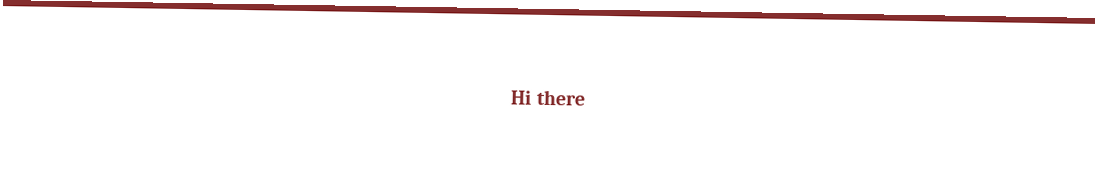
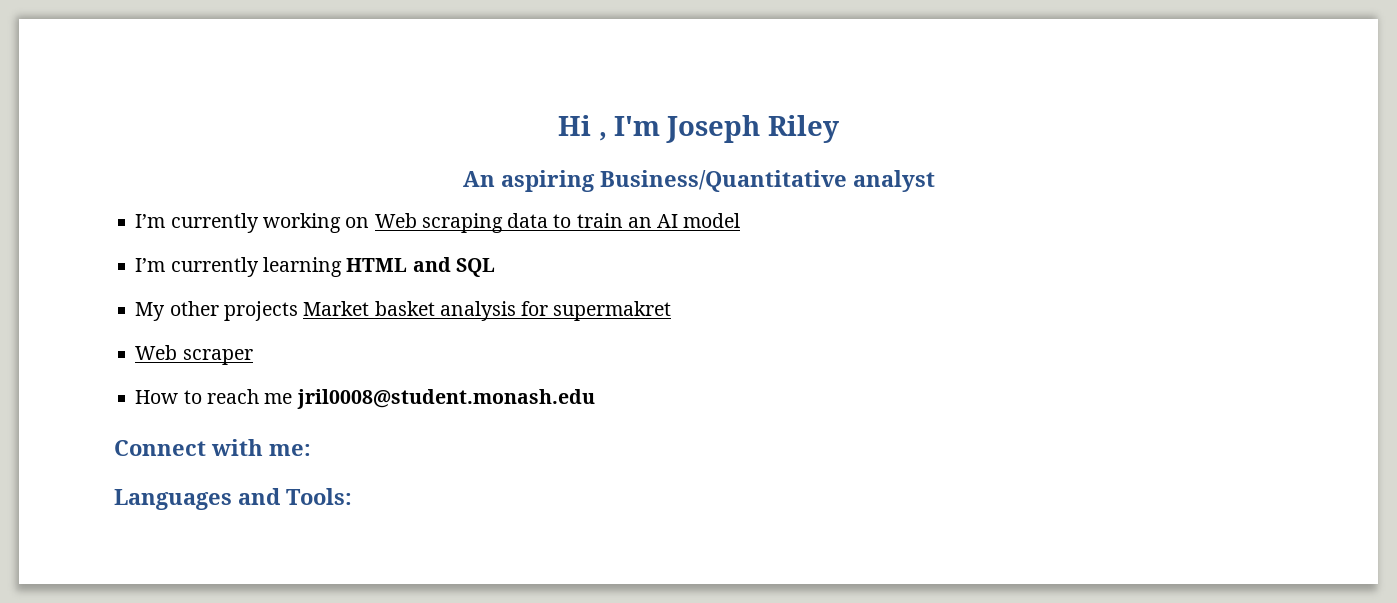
- Hi there
+ Hi , I'm Joseph Riley
+ An aspiring Business/Quantitative analyst
+ I’m currently working on Web scraping data to train an AI model
+ I’m currently learning HTML and SQL
+ My other projects Market basket analysis for supermakret
+ Web scraper
+ How to reach me jril0008@student.monash.edu
+ Connect with me:
+ Languages and Tools:

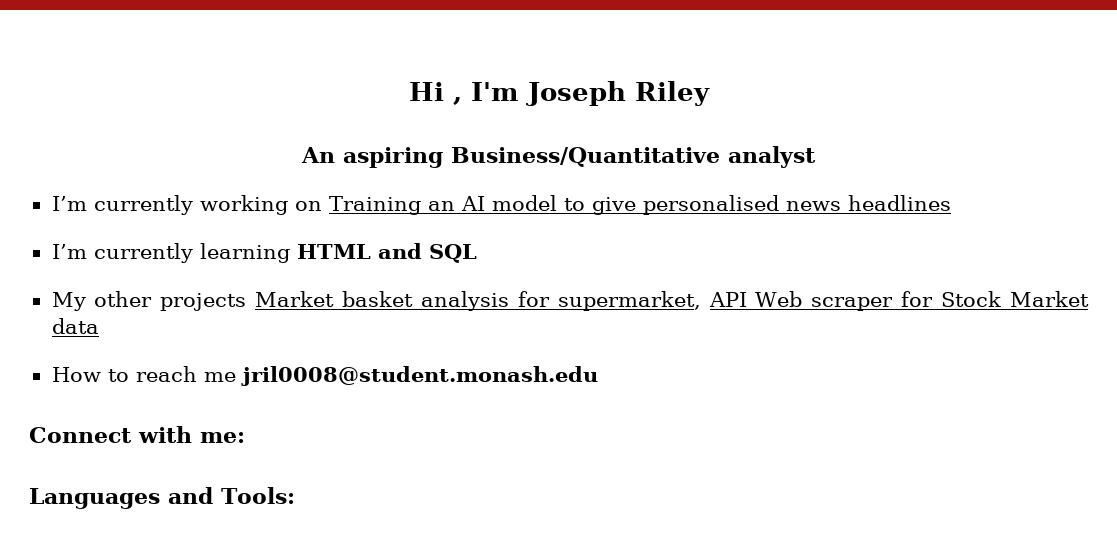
- I’m currently working on Web scraping data to train an AI model
+ I’m currently working on Training an AI model to give personalised news headlines
- My other projects Market basket analysis for supermakret
- Web scraper
+ My other projects Market basket analysis for supermarket, API Web scraper for Stock Market data

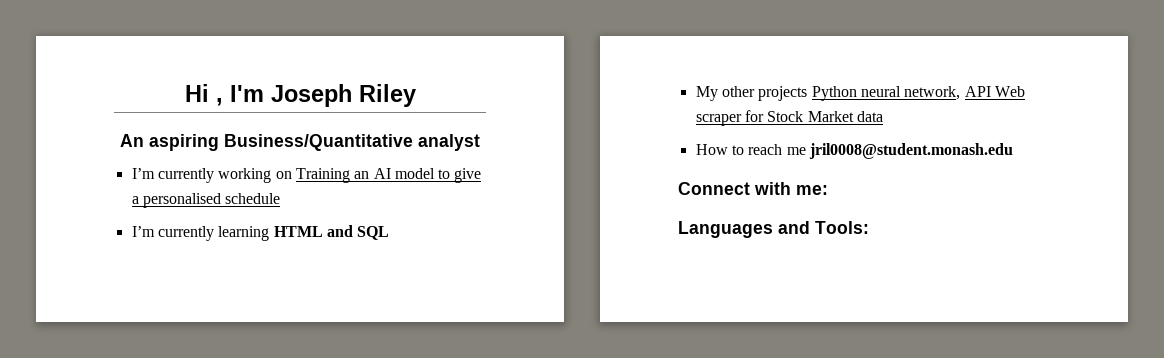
- I’m currently working on Training an AI model to give personalised news headlines
+ I’m currently working on Training an AI model to give a personalised schedule
- My other projects Market basket analysis for supermarket, API Web scraper for Stock Market data
+ My other projects Python neural network, API Web scraper for Stock Market data

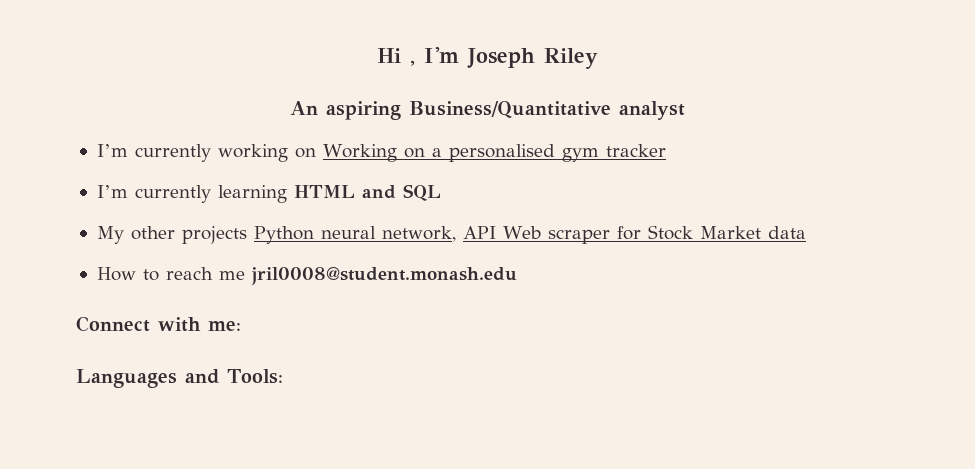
- I’m currently working on Training an AI model to give a personalised schedule
+ I’m currently working on Working on a personalised gym tracker

